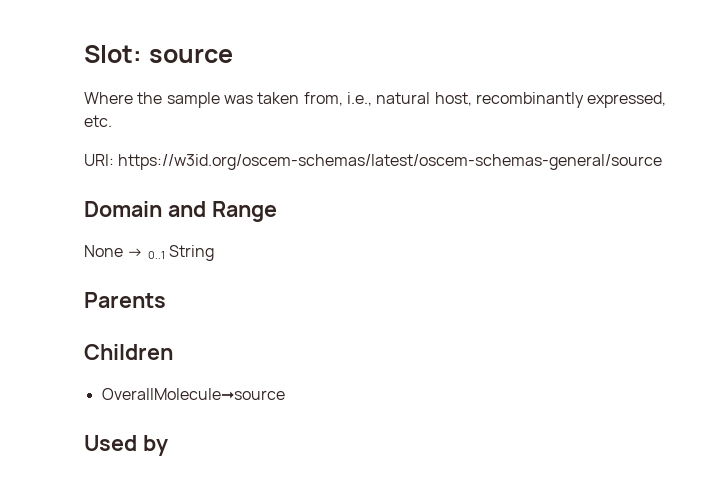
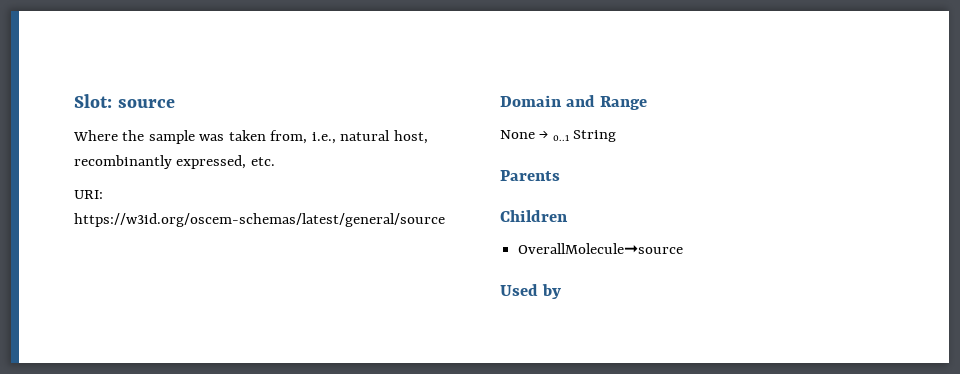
- URI: https://w3id.org/oscem-schemas/latest/oscem-schemas-general/source
+ URI: https://w3id.org/oscem-schemas/latest/general/source

